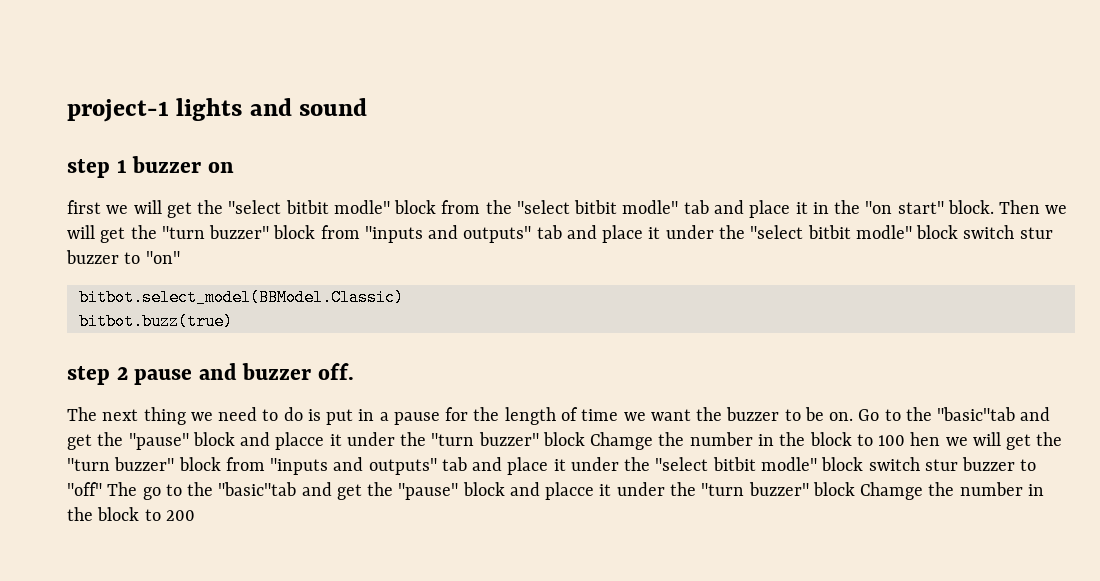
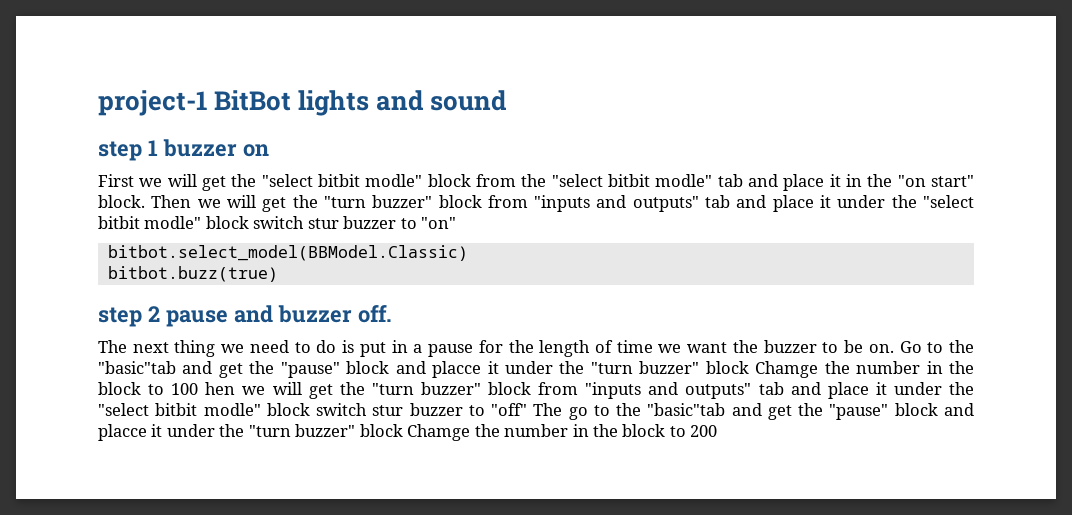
- project-1 lights and sound
+ project-1 BitBot lights and sound
- first we will get the "select bitbit modle" block from the "select bitbit modle" tab and place it in the "on start" block.
+ First we will get the "select bitbit modle" block from the "select bitbit modle" tab and place it in the "on start" block.

